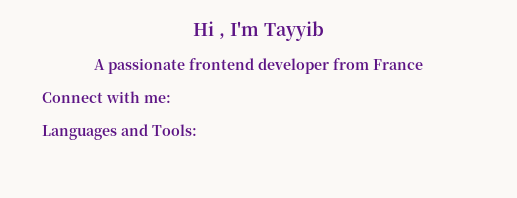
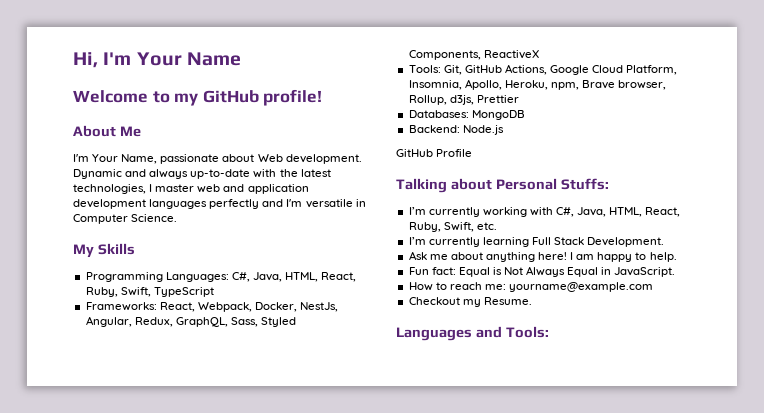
- Hi , I'm Tayyib
- A passionate frontend developer from France
- Connect with me:
+ Hi, I'm Your Name
+ Welcome to my GitHub profile!
+ About Me
+ I'm Your Name, passionate about Web development. Dynamic and always up-to-date with the latest technologies, I master web and application development languages perfectly and I'm versatile in Computer Science.
+ My Skills
+ Programming Languages: C#, Java, HTML, React, Ruby, Swift, TypeScript
+ Frameworks: React, Webpack, Docker, NestJs, Angular, Redux, GraphQL, Sass, Styled Components, ReactiveX
+ Tools: Git, GitHub Actions, Google Cloud Platform, Insomnia, Apollo, Heroku, npm, Brave browser, Rollup, d3js, Prettier
+ Databases: MongoDB
+ Backend: Node.js
+ GitHub Profile
+ Talking about Personal Stuffs:
+ I’m currently working with C#, Java, HTML, React, Ruby, Swift, etc.
+ I’m currently learning Full Stack Development.
+ Ask me about anything here! I am happy to help.
+ Fun fact: Equal is Not Always Equal in JavaScript.
+ How to reach me: yourname@example.com
+ Checkout my Resume.

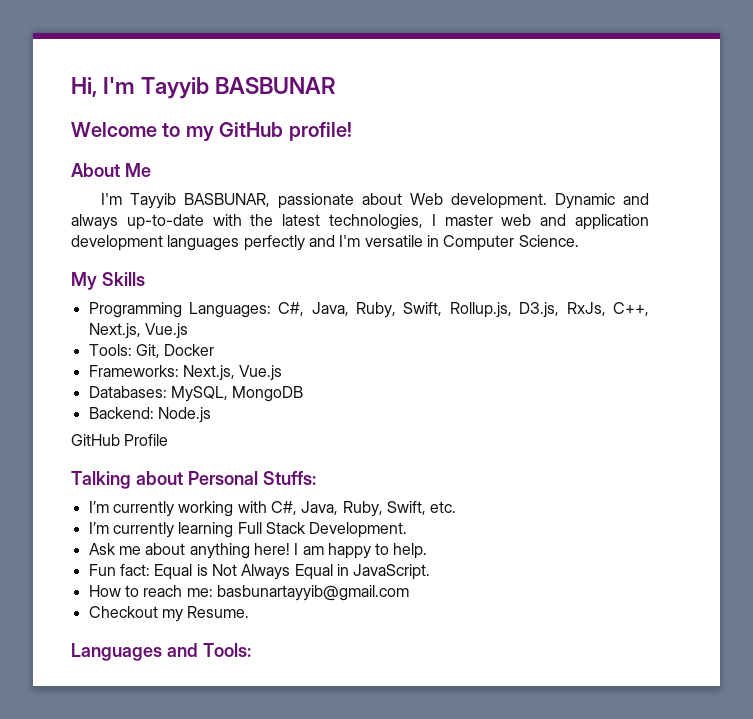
- Hi, I'm Your Name
+ Hi, I'm Tayyib BASBUNAR
- I'm Your Name, passionate about Web development.
+ I'm Tayyib BASBUNAR, passionate about Web development.
- Programming Languages: C#, Java, HTML, React, Ruby, Swift, TypeScript
- Frameworks: React, Webpack, Docker, NestJs, Angular, Redux, GraphQL, Sass, Styled Components, ReactiveX
- Tools: Git, GitHub Actions, Google Cloud Platform, Insomnia, Apollo, Heroku, npm, Brave browser, Rollup, d3js, Prettier
+ Programming Languages: C#, Java, Ruby, Swift, Rollup.js, D3.js, RxJs, C++, Next.js, Vue.js
+ Tools: Git, Docker
+ Frameworks: Next.js, Vue.js
- Databases: MongoDB
+ Databases: MySQL, MongoDB
- I’m currently working with C#, Java, HTML, React, Ruby, Swift, etc.
+ I’m currently working with C#, Java, Ruby, Swift, etc.
- How to reach me: yourname@example.com
+ How to reach me: basbunartayyib@gmail.com

